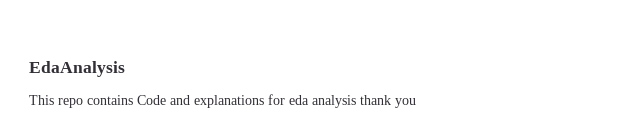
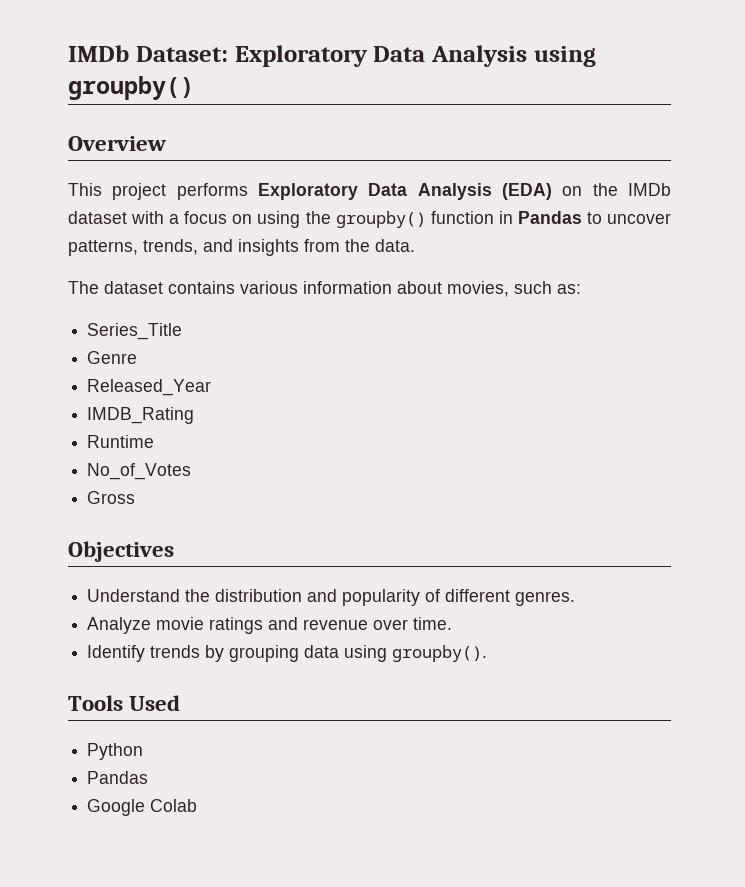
- EdaAnalysis
- This repo contains Code and explanations for eda analysis thank you
+ IMDb Dataset: Exploratory Data Analysis using groupby()
+ Overview
+ This project performs Exploratory Data Analysis (EDA) on the IMDb dataset with a focus on using the groupby() function in Pandas to uncover patterns, trends, and insights from the data.
+ The dataset contains various information about movies, such as:
+ Series_Title
+ Genre
+ Released_Year
+ IMDB_Rating
+ Runtime
+ No_of_Votes
+ Gross
+ Objectives
+ Understand the distribution and popularity of different genres.
+ Analyze movie ratings and revenue over time.
+ Identify trends by grouping data using groupby().
+ Tools Used
+ Python
+ Pandas
+ Google Colab

